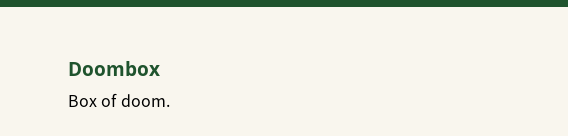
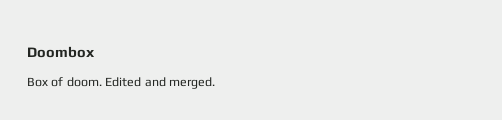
+ Edited and merged.

